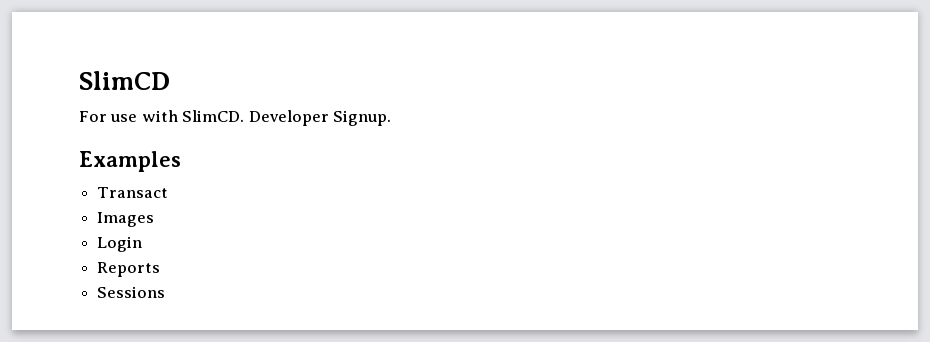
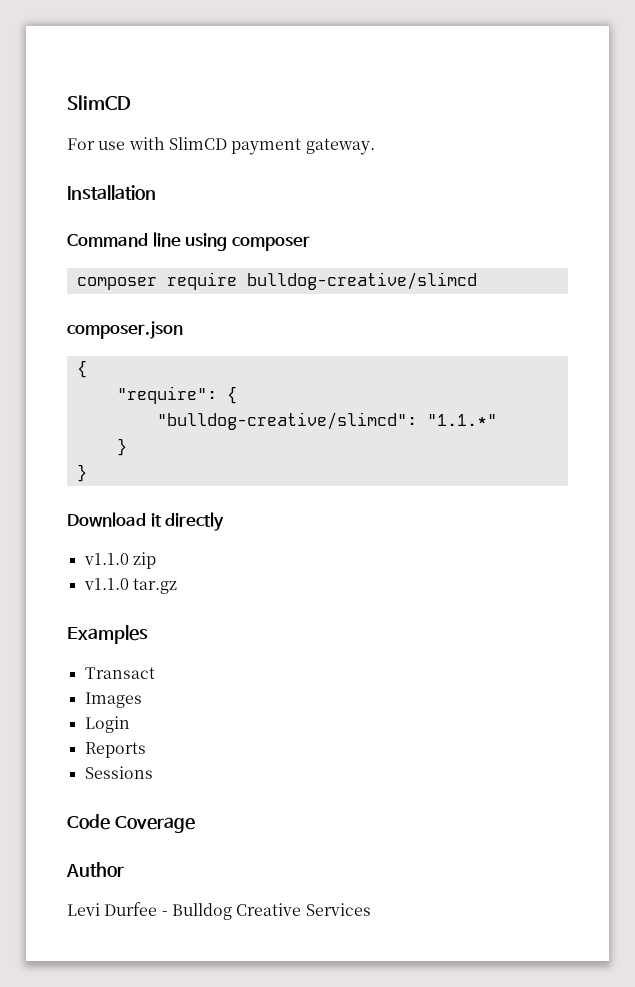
- For use with SlimCD. Developer Signup.
+ For use with SlimCD payment gateway.
+ Installation
+ Command line using composer
+ composer require bulldog-creative/slimcd
+ composer.json
+ {
+ "require": {
+ "bulldog-creative/slimcd": "1.1.*"
+ }
+ }
+ Download it directly
+ v1.1.0 zip
+ v1.1.0 tar.gz
+ Code Coverage
+ Author
+ Levi Durfee - Bulldog Creative Services

